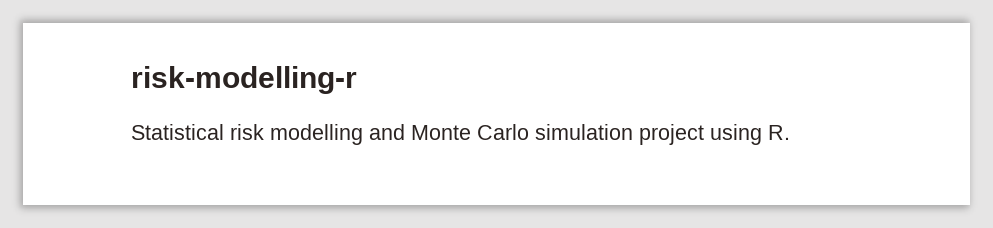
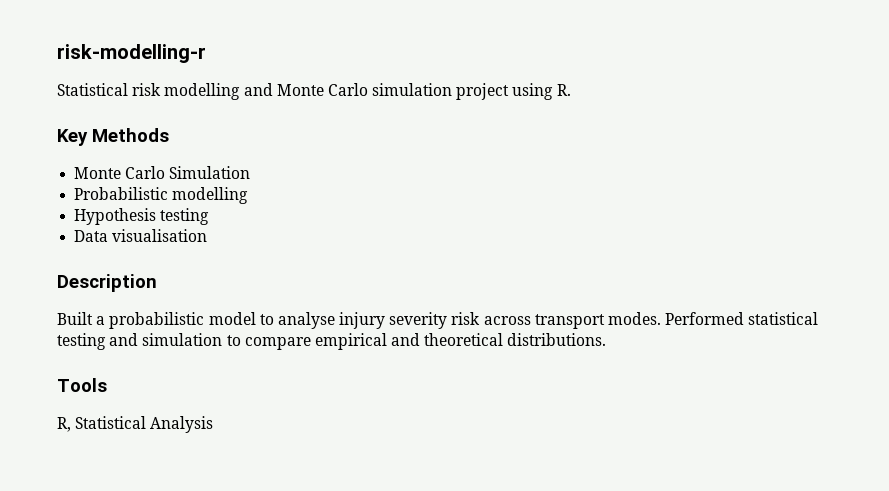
+ Key Methods
+ Monte Carlo Simulation
+ Probabilistic modelling
+ Hypothesis testing
+ Data visualisation
+ Description
+ Built a probabilistic model to analyse injury severity risk across transport modes. Performed statistical testing and simulation to compare empirical and theoretical distributions.
+ Tools
+ R, Statistical Analysis

